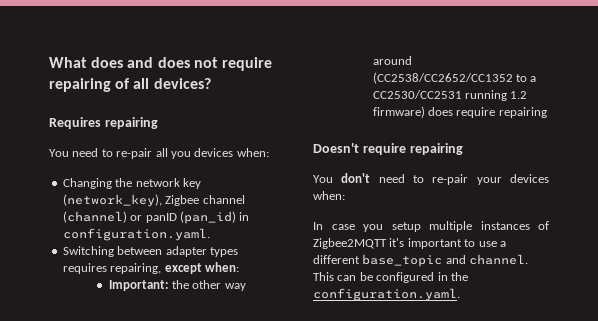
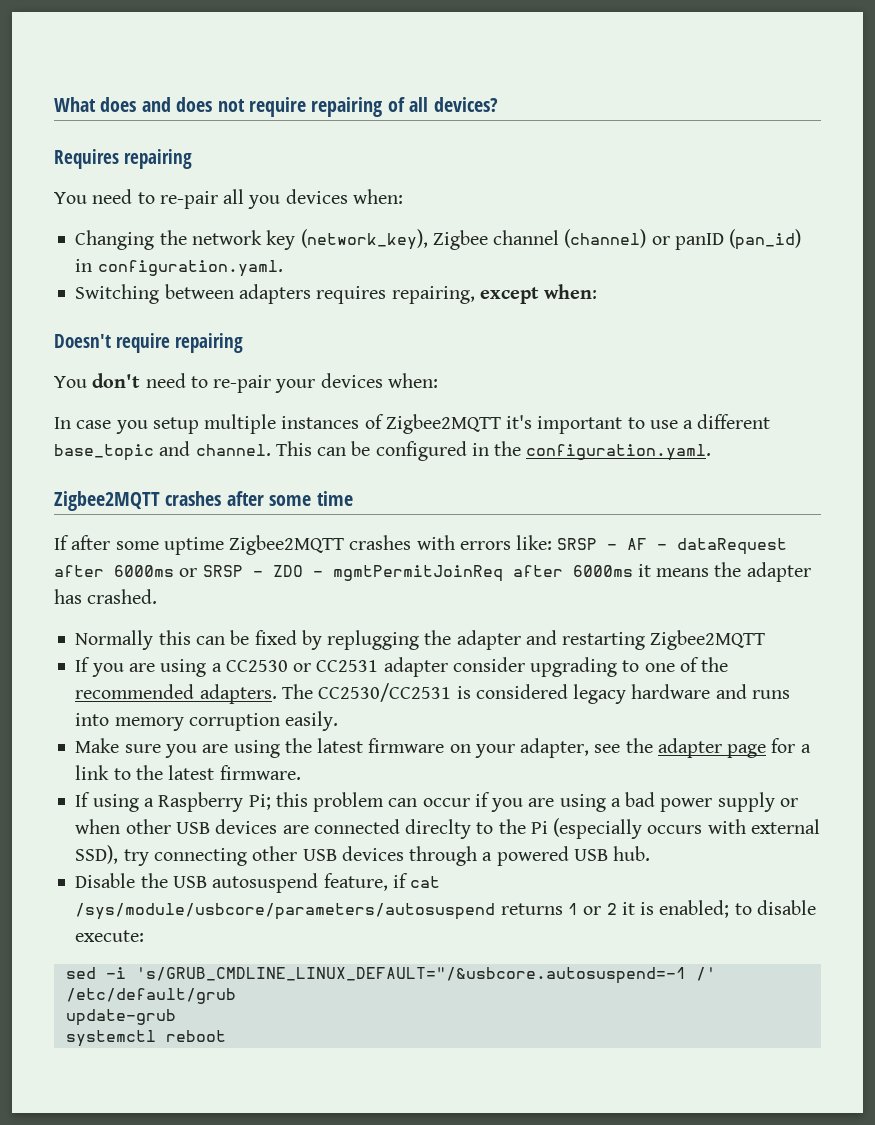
- Switching between adapter types requires repairing, except when:
+ Switching between adapters requires repairing, except when:
- Important: the other way around (CC2538/CC2652/CC1352 to a CC2530/CC2531 running 1.2 firmware) does require repairing
+ Zigbee2MQTT crashes after some time
+ If after some uptime Zigbee2MQTT crashes with errors like: SRSP - AF - dataRequest after 6000ms or SRSP - ZDO - mgmtPermitJoinReq after 6000ms it means the adapter has crashed.
+ Normally this can be fixed by replugging the adapter and restarting Zigbee2MQTT
+ If you are using a CC2530 or CC2531 adapter consider upgrading to one of the recommended adapters. The CC2530/CC2531 is considered legacy hardware and runs into memory corruption easily.
+ Make sure you are using the latest firmware on your adapter, see the adapter page for a link to the latest firmware.
+ If using a Raspberry Pi; this problem can occur if you are using a bad power supply or when other USB devices are connected direclty to the Pi (especially occurs with external SSD), try connecting other USB devices through a powered USB hub.
+ Disable the USB autosuspend feature, if cat /sys/module/usbcore/parameters/autosuspend returns 1 or 2 it is enabled; to disable execute:
+ sed -i 's/GRUB_CMDLINE_LINUX_DEFAULT="/&usbcore.autosuspend=-1 /' /etc/default/grub
+ update-grub
+ systemctl reboot

